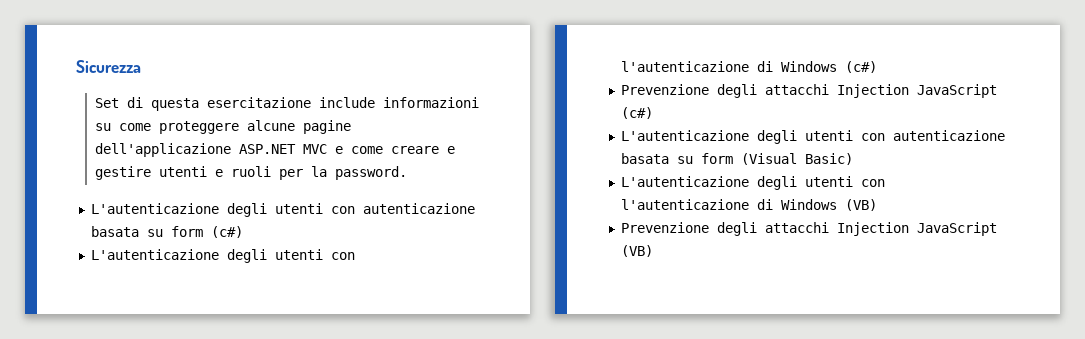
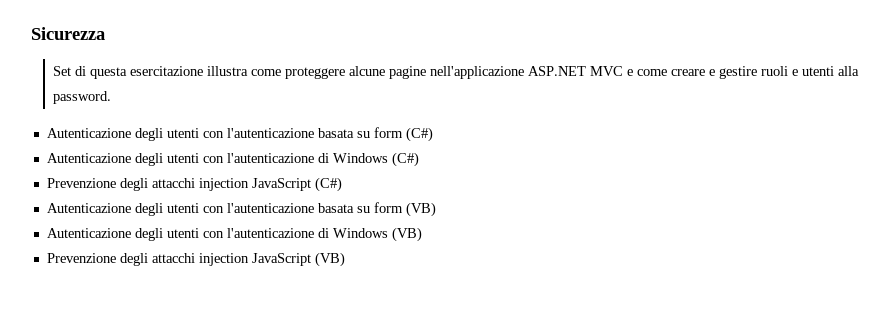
- Set di questa esercitazione include informazioni su come proteggere alcune pagine dell'applicazione ASP.NET MVC e come creare e gestire utenti e ruoli per la password.
+ Set di questa esercitazione illustra come proteggere alcune pagine nell'applicazione ASP.NET MVC e come creare e gestire ruoli e utenti alla password.
- L'autenticazione degli utenti con autenticazione basata su form (c#)
- L'autenticazione degli utenti con l'autenticazione di Windows (c#)
- Prevenzione degli attacchi Injection JavaScript (c#)
- L'autenticazione degli utenti con autenticazione basata su form (Visual Basic)
- L'autenticazione degli utenti con l'autenticazione di Windows (VB)
+ Autenticazione degli utenti con l'autenticazione basata su form (C#)
+ Autenticazione degli utenti con l'autenticazione di Windows (C#)
+ Prevenzione degli attacchi injection JavaScript (C#)
+ Autenticazione degli utenti con l'autenticazione basata su form (VB)
+ Autenticazione degli utenti con l'autenticazione di Windows (VB)
- Prevenzione degli attacchi Injection JavaScript (VB)
+ Prevenzione degli attacchi injection JavaScript (VB)

